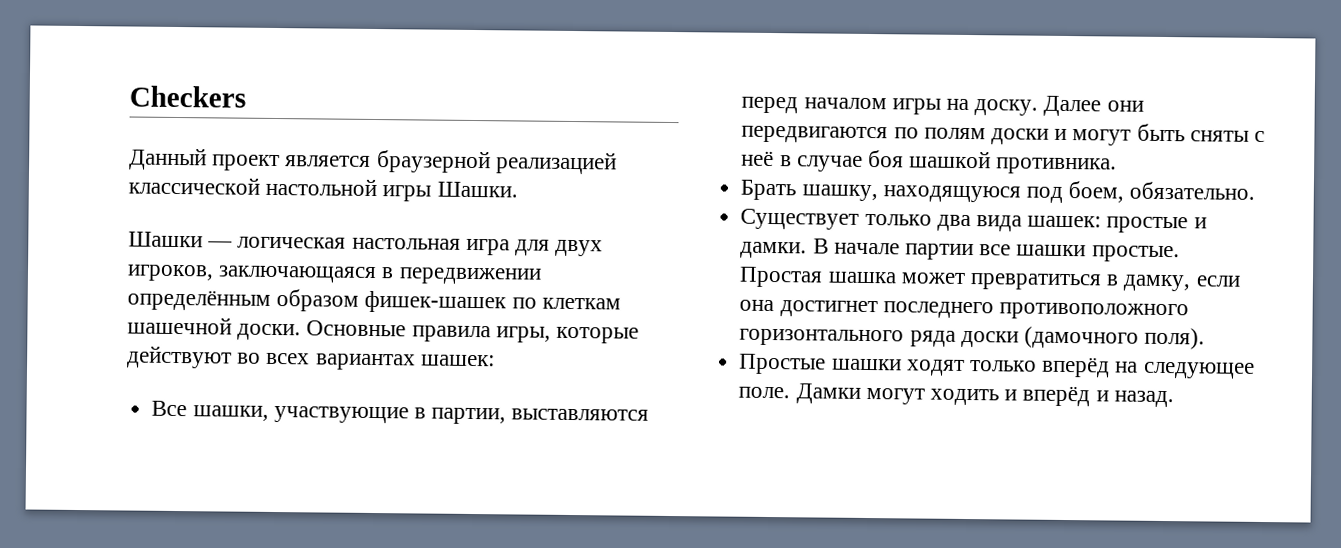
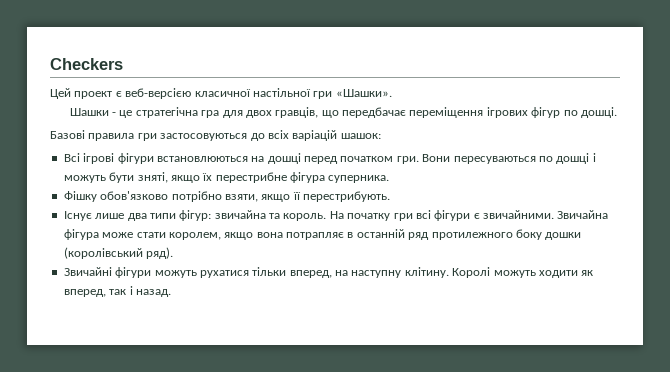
- Данный проект является браузерной реализацией классической настольной игры Шашки.
- Шашки — логическая настольная игра для двух игроков, заключающаяся в передвижении определённым образом фишек-шашек по клеткам шашечной доски. Основные правила игры, которые действуют во всех вариантах шашек:
- Все шашки, участвующие в партии, выставляются перед началом игры на доску. Далее они передвигаются по полям доски и могут быть сняты с неё в случае боя шашкой противника.
- Брать шашку, находящуюся под боем, обязательно.
- Существует только два вида шашек: простые и дамки. В начале партии все шашки простые. Простая шашка может превратиться в дамку, если она достигнет последнего противоположного горизонтального ряда доски (дамочного поля).
- Простые шашки ходят только вперёд на следующее поле. Дамки могут ходить и вперёд и назад.
+ Цей проект є веб-версією класичної настільної гри «Шашки».
+ Шашки - це стратегічна гра для двох гравців, що передбачає переміщення ігрових фігур по дошці.
+ Базові правила гри застосовуються до всіх варіацій шашок:
+ Всі ігрові фігури встановлюються на дошці перед початком гри. Вони пересуваються по дошці і можуть бути зняті, якщо їх перестрибне фігура суперника.
+ Фішку обов'язково потрібно взяти, якщо її перестрибують.
+ Існує лише два типи фігур: звичайна та король. На початку гри всі фігури є звичайними. Звичайна фігура може стати королем, якщо вона потрапляє в останній ряд протилежного боку дошки (королівський ряд).
+ Звичайні фігури можуть рухатися тільки вперед, на наступну клітину. Королі можуть ходити як вперед, так і назад.

